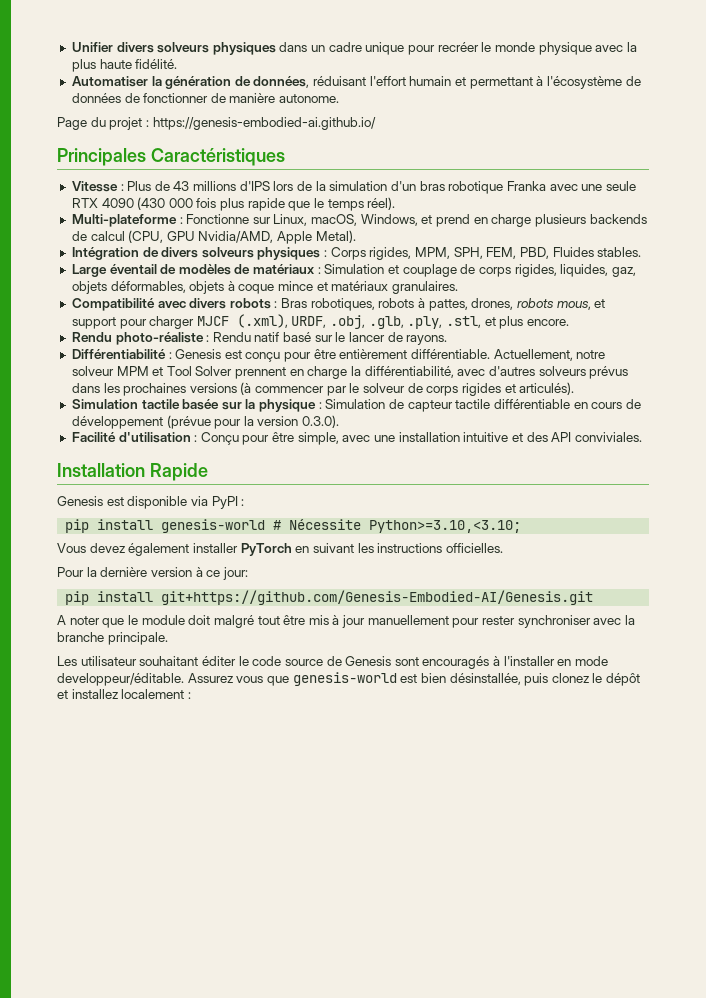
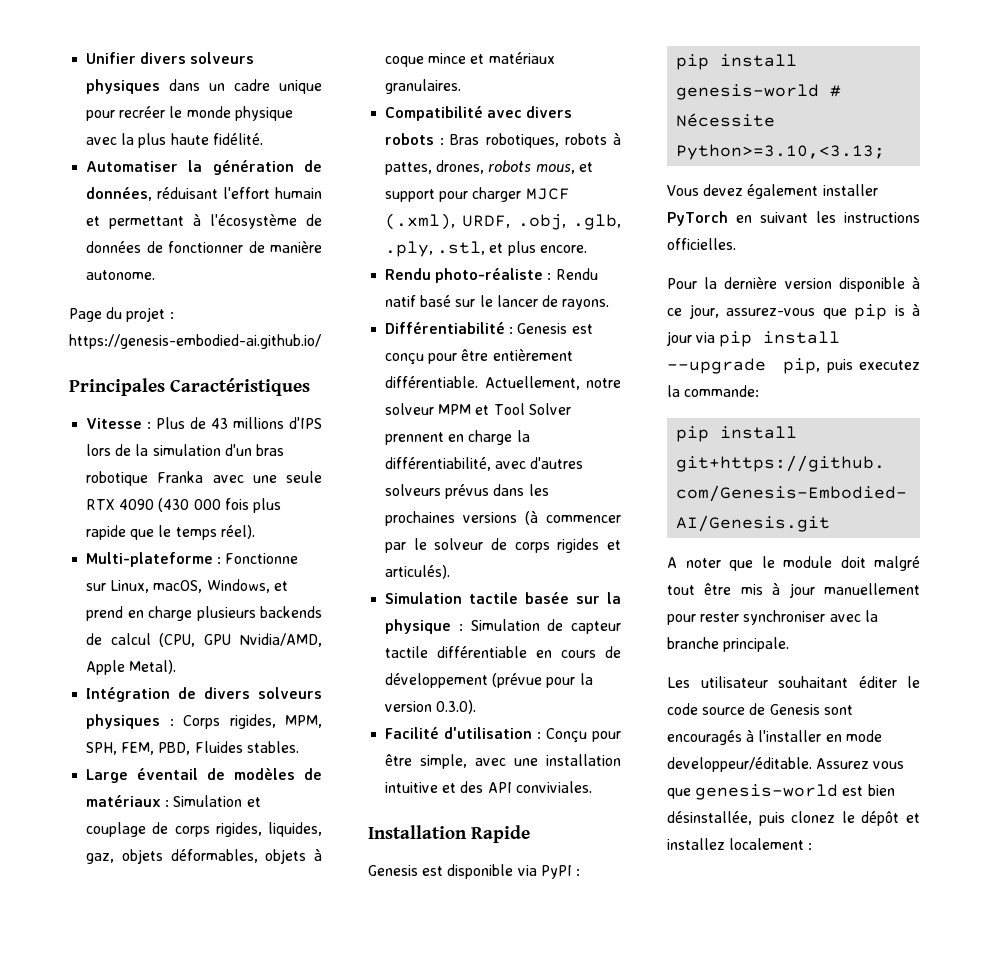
- pip install genesis-world # Nécessite Python>=3.10,<3.10;
+ pip install genesis-world # Nécessite Python>=3.10,<3.13;
- Pour la dernière version à ce jour:
+ Pour la dernière version disponible à ce jour, assurez-vous que pip is à jour via pip install --upgrade pip, puis executez la commande:

